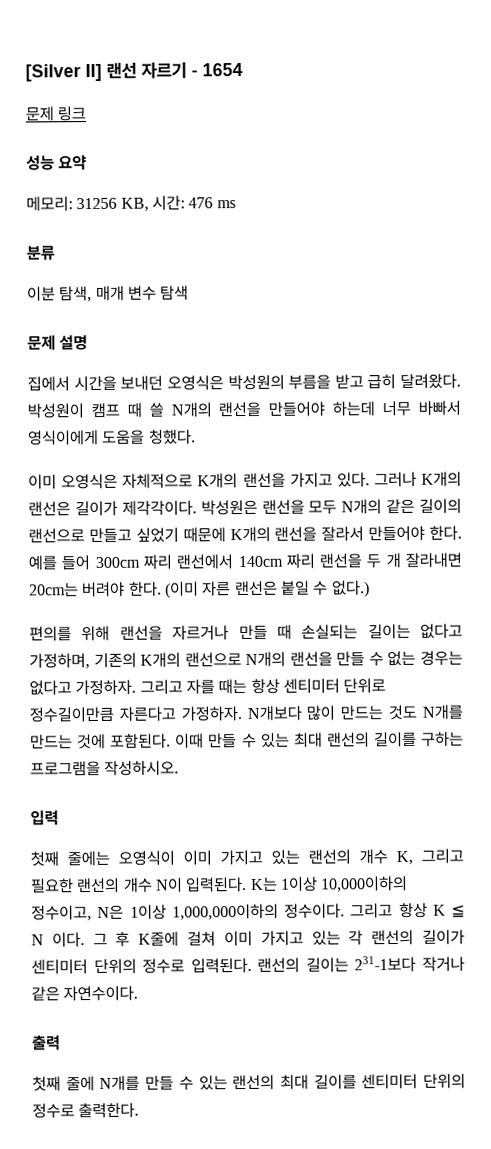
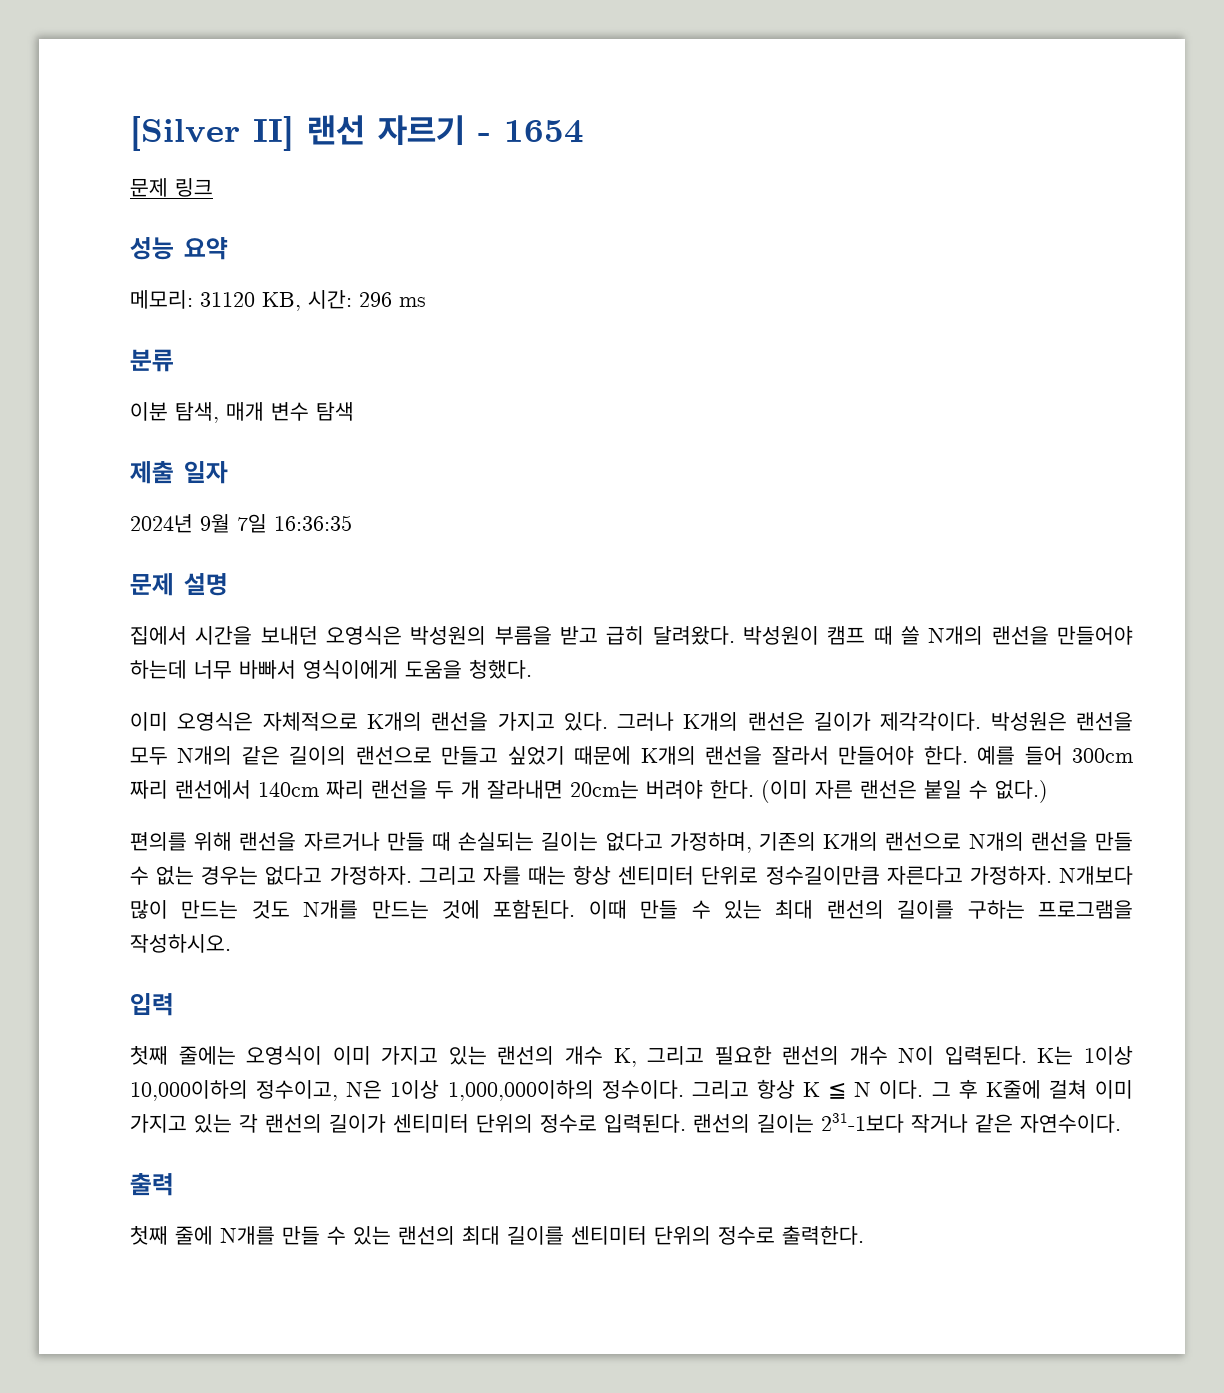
- 메모리: 31256 KB, 시간: 476 ms
+ 메모리: 31120 KB, 시간: 296 ms
+ 제출 일자
+ 2024년 9월 7일 16:36:35

